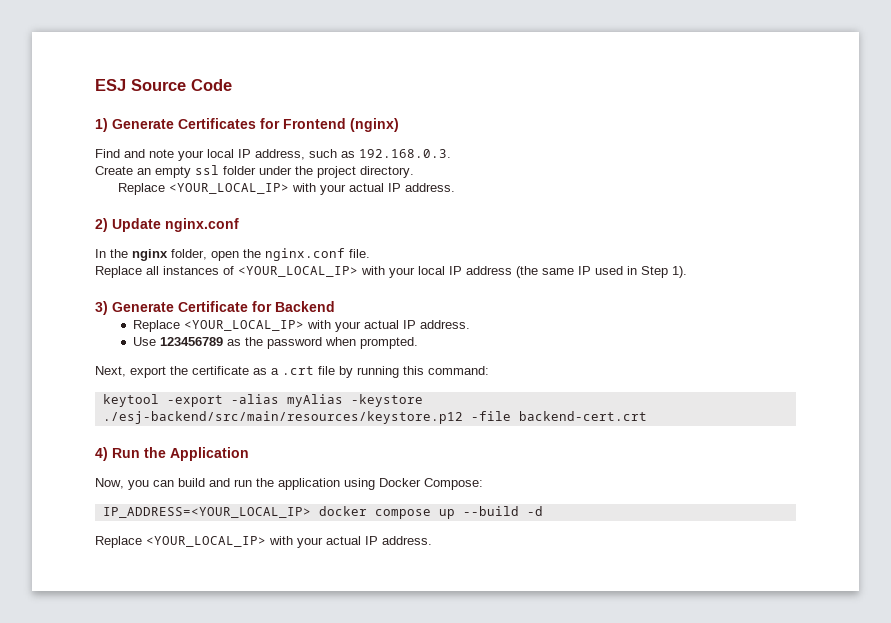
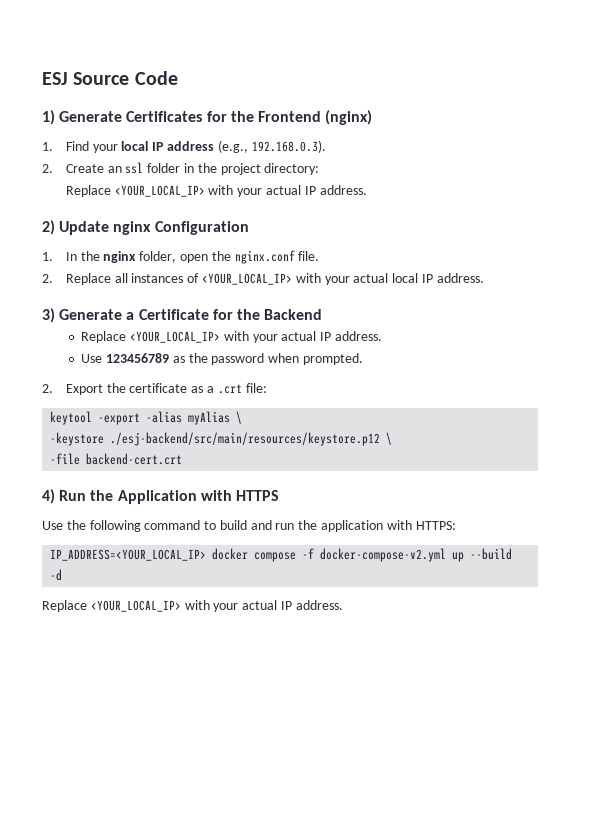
- 1) Generate Certificates for Frontend (nginx)
+ 1) Generate Certificates for the Frontend (nginx)
- Find and note your local IP address, such as 192.168.0.3.
- Create an empty ssl folder under the project directory.
+ 1. Find your local IP address (e.g., 192.168.0.3).
+ 2. Create an ssl folder in the project directory:
- 2) Update nginx.conf
- In the nginx folder, open the nginx.conf file.
+ 2) Update nginx Configuration
+ 1. In the nginx folder, open the nginx.conf file.
- Replace all instances of <YOUR_LOCAL_IP> with your local IP address (the same IP used in Step 1).
+ 2. Replace all instances of <YOUR_LOCAL_IP> with your actual local IP address.
- 3) Generate Certificate for Backend
+ 3) Generate a Certificate for the Backend
- Next, export the certificate as a .crt file by running this command:
+ 2. Export the certificate as a .crt file:
- keytool -export -alias myAlias -keystore ./esj-backend/src/main/resources/keystore.p12 -file backend-cert.crt
+ keytool -export -alias myAlias \
+ -keystore ./esj-backend/src/main/resources/keystore.p12 \
+ -file backend-cert.crt
- 4) Run the Application
- Now, you can build and run the application using Docker Compose:
+ 4) Run the Application with HTTPS
+ Use the following command to build and run the application with HTTPS:
- IP_ADDRESS=<YOUR_LOCAL_IP> docker compose up --build -d
+ IP_ADDRESS=<YOUR_LOCAL_IP> docker compose -f docker-compose-v2.yml up --build -d

